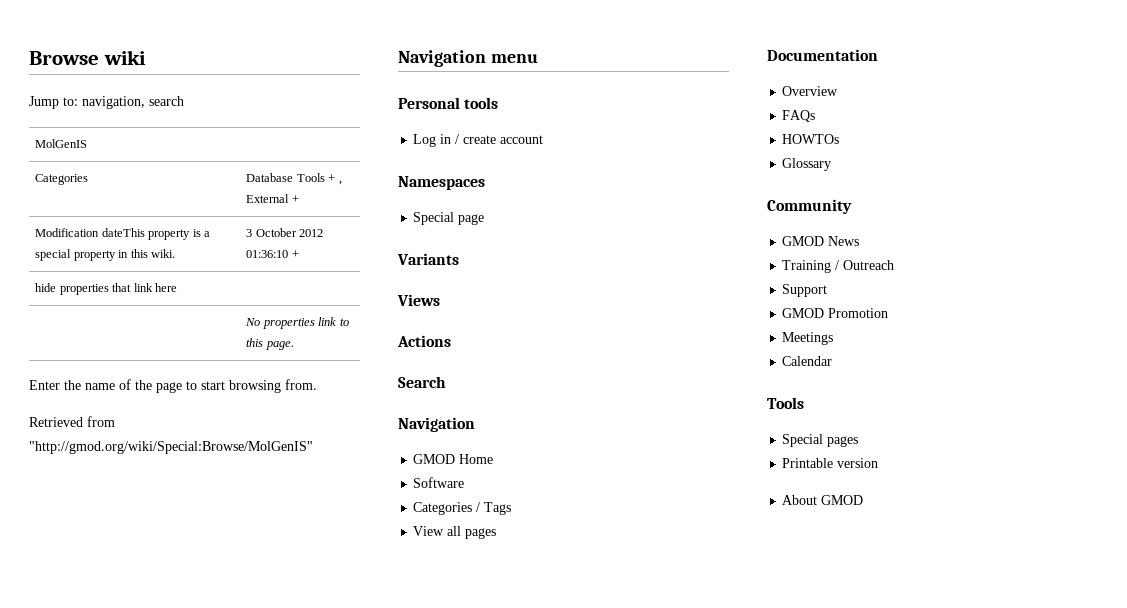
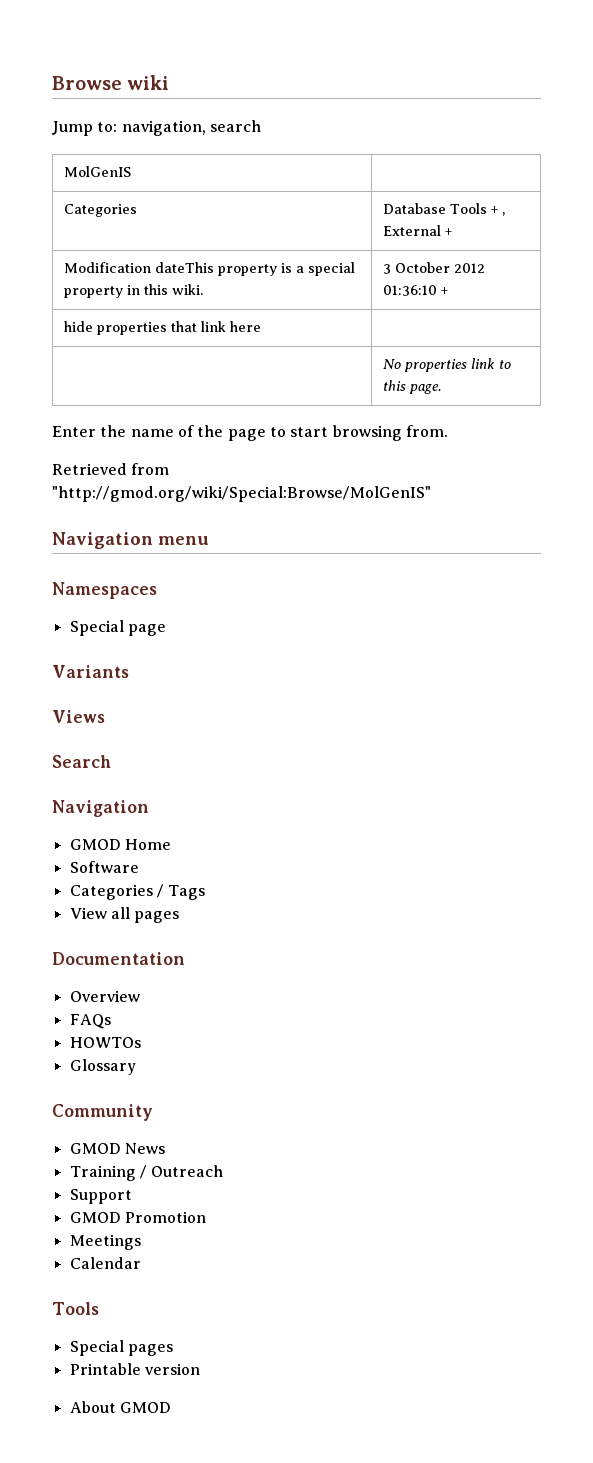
- Personal tools
- Log in / create account
- Actions

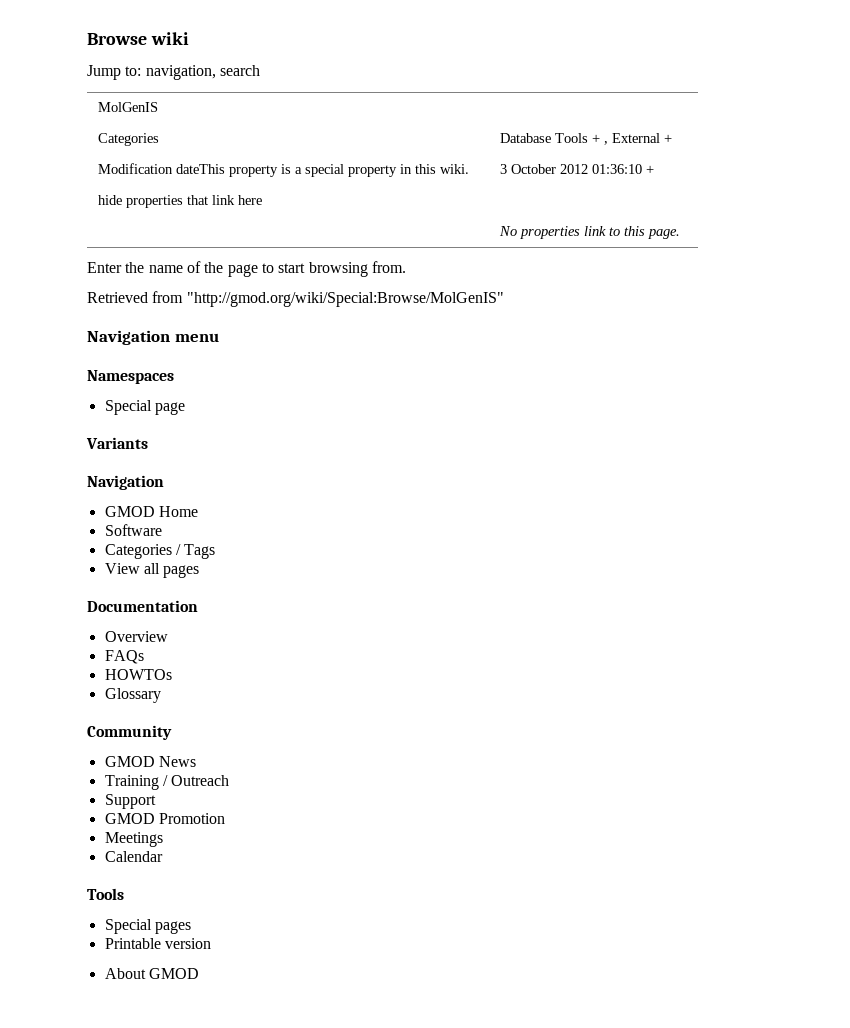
- Views
- Search

